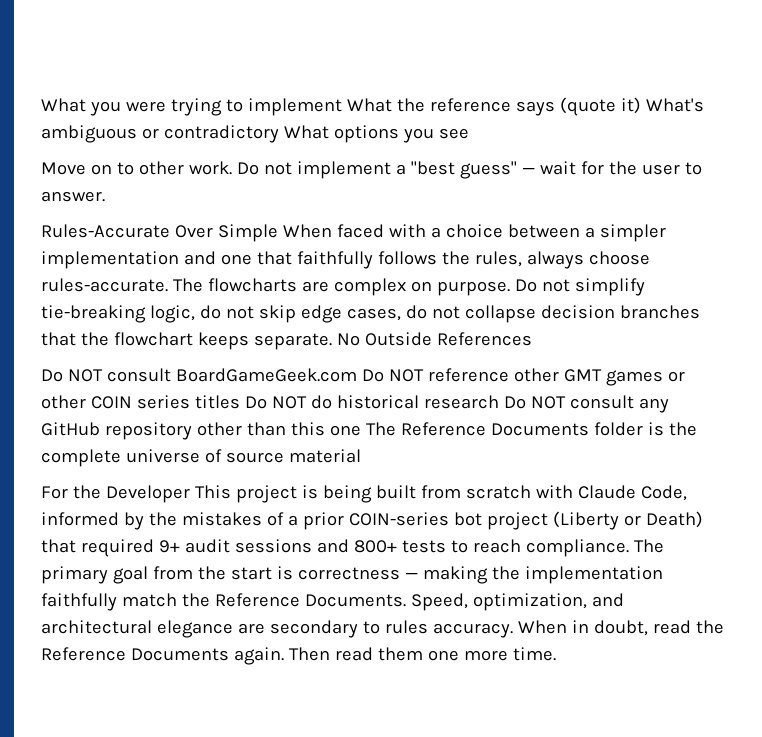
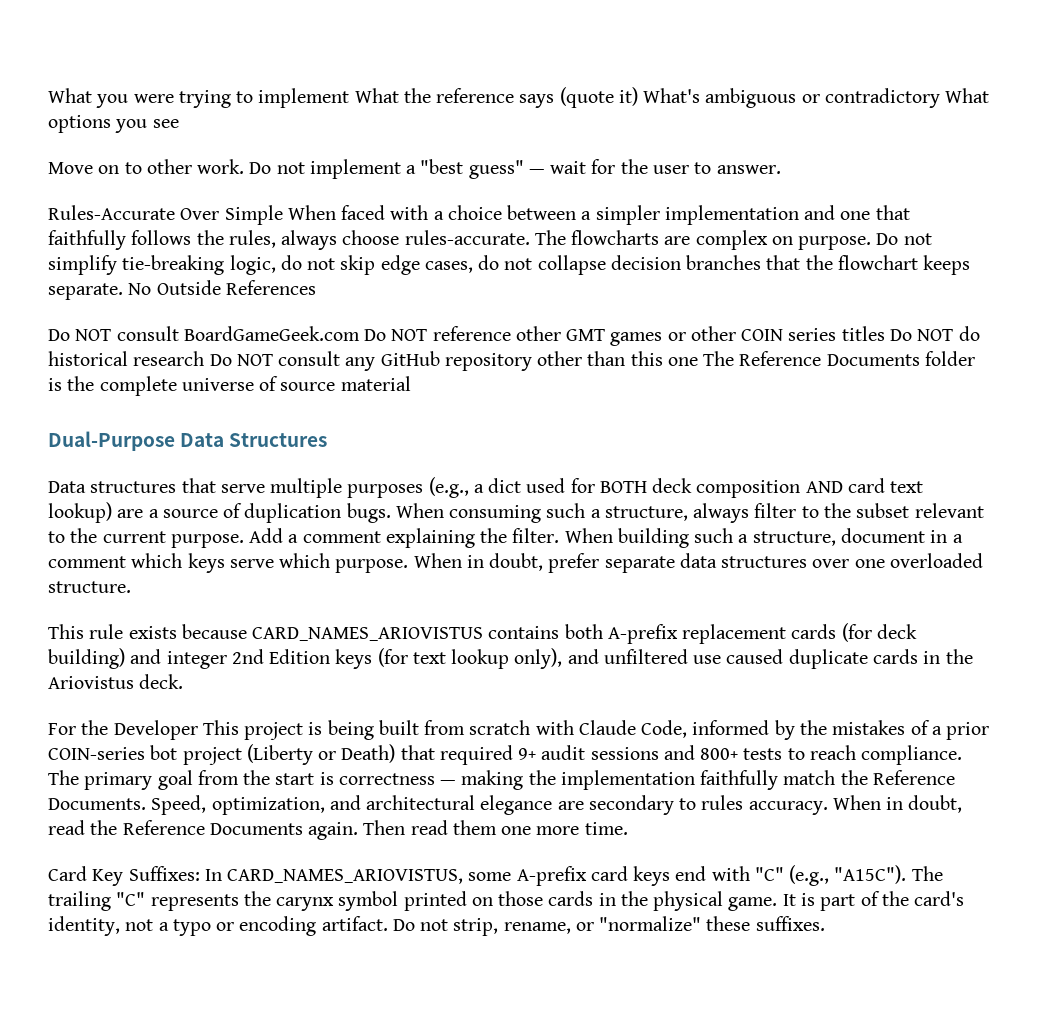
+ Dual-Purpose Data Structures
+ Data structures that serve multiple purposes (e.g., a dict used for BOTH deck composition AND card text lookup) are a source of duplication bugs. When consuming such a structure, always filter to the subset relevant to the current purpose. Add a comment explaining the filter. When building such a structure, document in a comment which keys serve which purpose. When in doubt, prefer separate data structures over one overloaded structure.
+ This rule exists because CARD_NAMES_ARIOVISTUS contains both A-prefix replacement cards (for deck building) and integer 2nd Edition keys (for text lookup only), and unfiltered use caused duplicate cards in the Ariovistus deck.
+ Card Key Suffixes: In CARD_NAMES_ARIOVISTUS, some A-prefix card keys end with "C" (e.g., "A15C"). The trailing "C" represents the carynx symbol printed on those cards in the physical game. It is part of the card's identity, not a typo or encoding artifact. Do not strip, rename, or "normalize" these suffixes.

